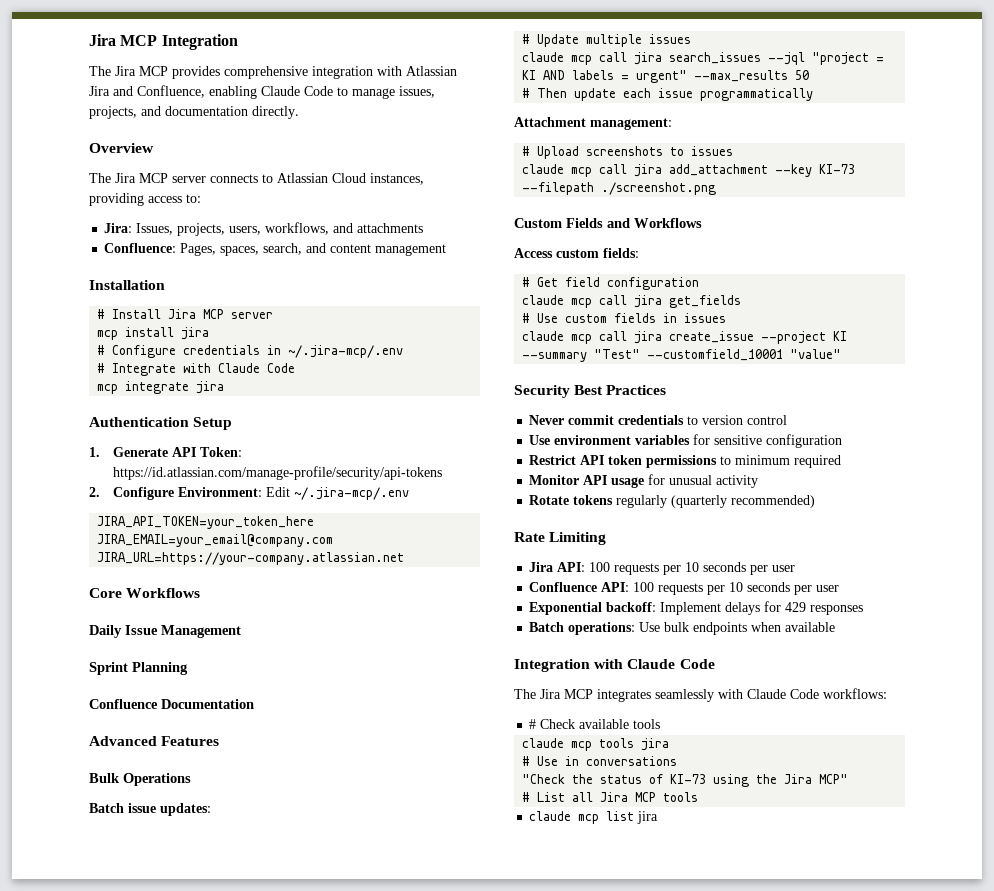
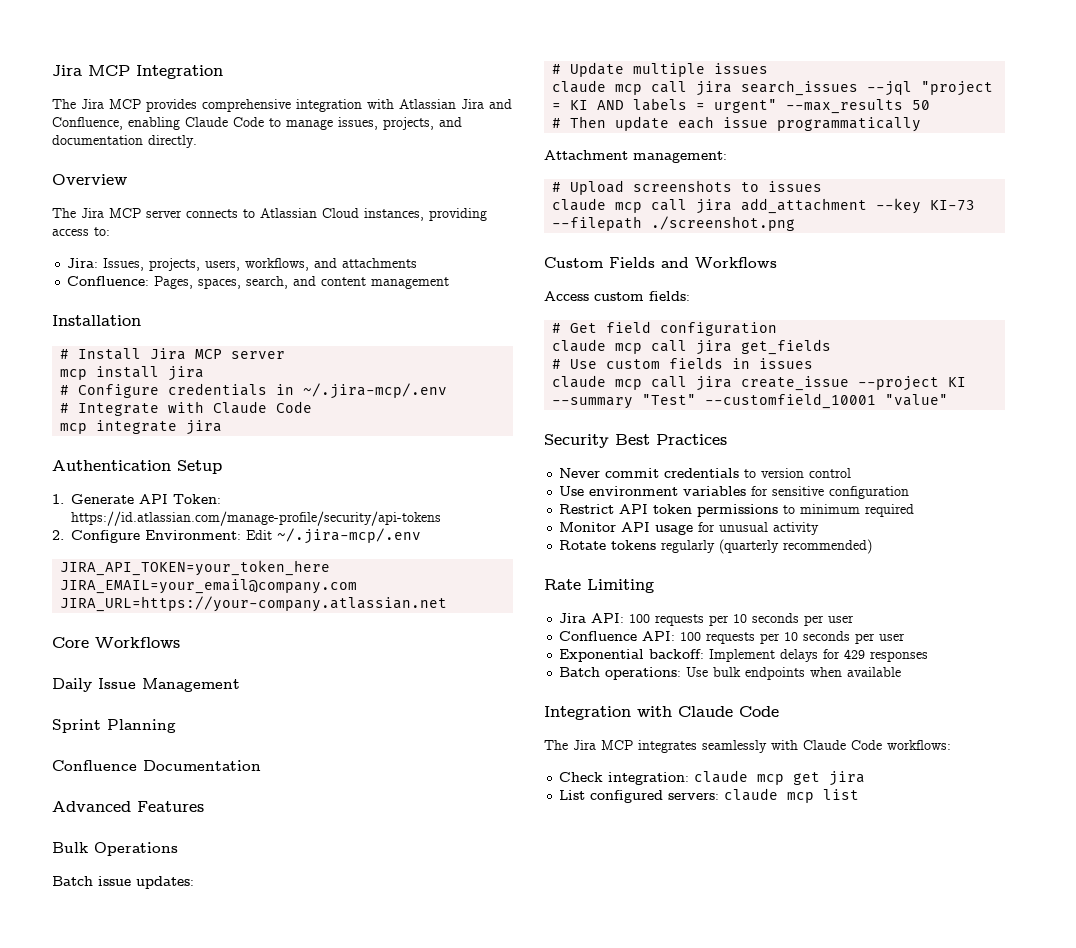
- # Check available tools
- claude mcp tools jira
- # Use in conversations
- "Check the status of KI-73 using the Jira MCP"
- # List all Jira MCP tools
- claude mcp list jira
+ Check integration: claude mcp get jira
+ List configured servers: claude mcp list

